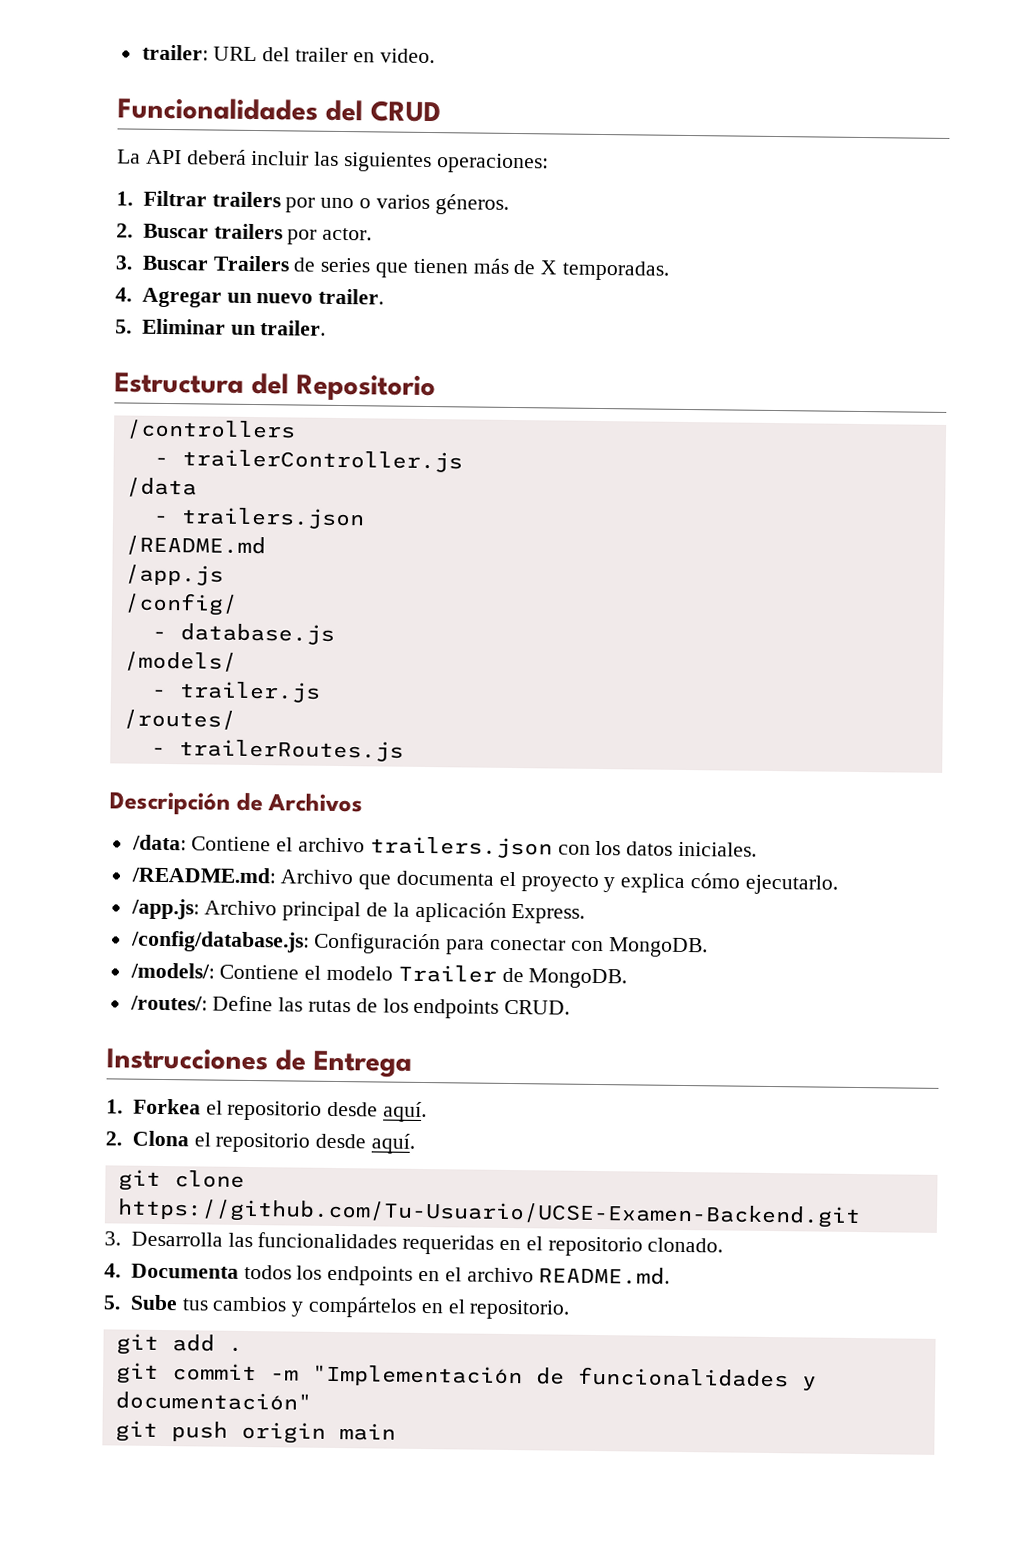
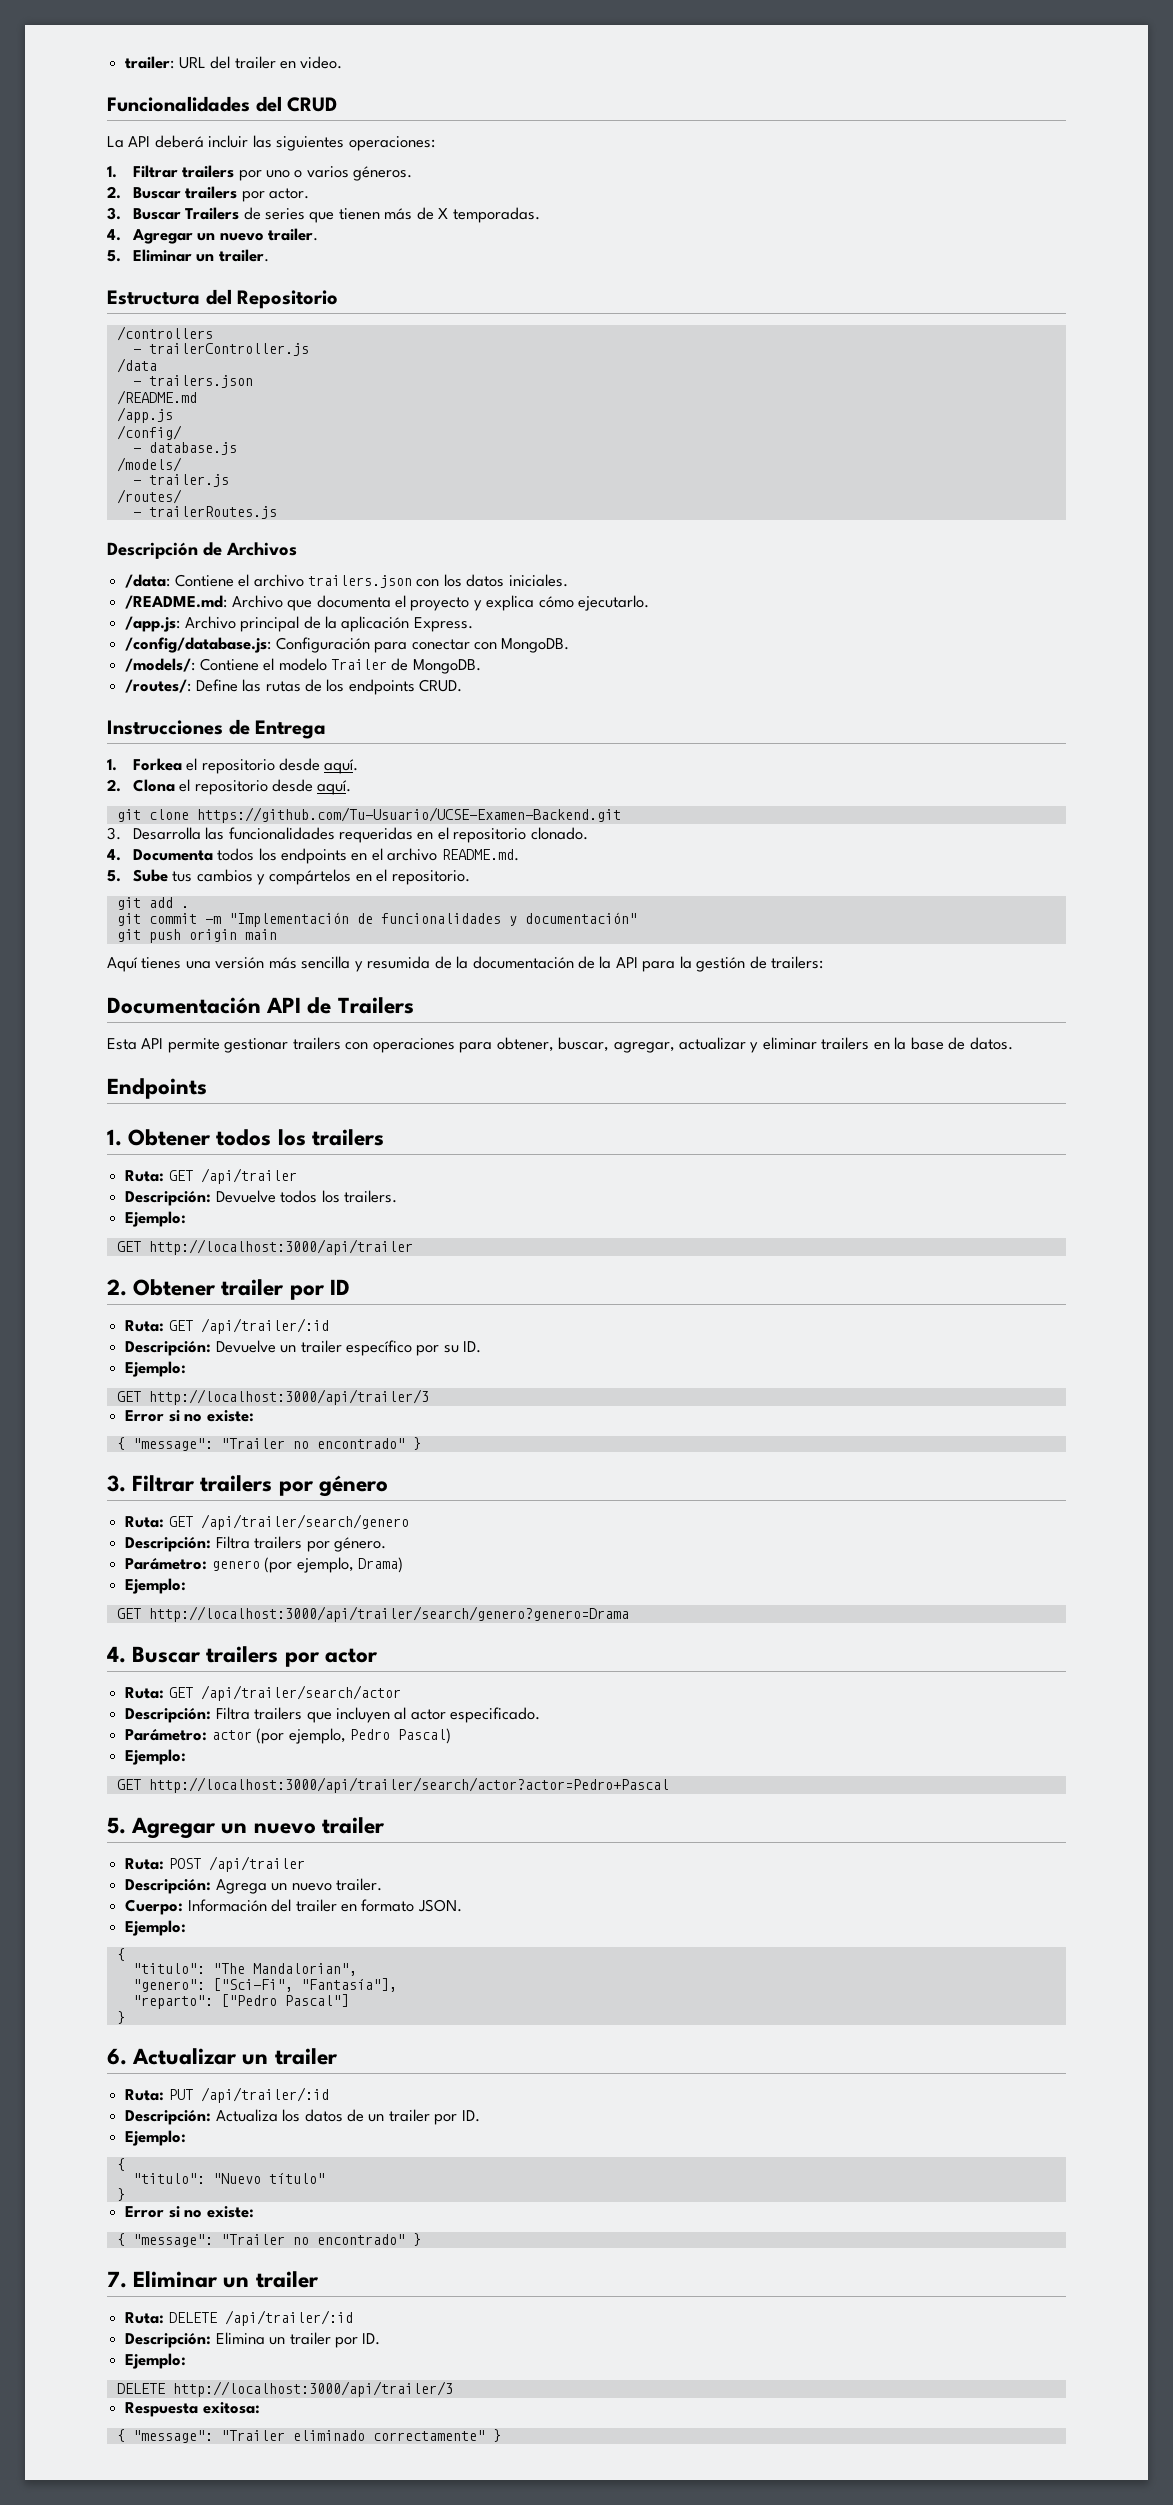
+ Aquí tienes una versión más sencilla y resumida de la documentación de la API para la gestión de trailers:
+ Documentación API de Trailers
+ Esta API permite gestionar trailers con operaciones para obtener, buscar, agregar, actualizar y eliminar trailers en la base de datos.
+ Endpoints
+ 1. Obtener todos los trailers
+ Ruta: GET /api/trailer
+ Descripción: Devuelve todos los trailers.
+ Ejemplo:
+ GET http://localhost:3000/api/trailer
+ 2. Obtener trailer por ID
+ Ruta: GET /api/trailer/:id
+ Descripción: Devuelve un trailer específico por su ID.
+ Ejemplo:
+ GET http://localhost:3000/api/trailer/3
+ Error si no existe:
+ { "message": "Trailer no encontrado" }
+ 3. Filtrar trailers por género
+ Ruta: GET /api/trailer/search/genero
+ Descripción: Filtra trailers por género.
+ Parámetro: genero (por ejemplo, Drama)
+ Ejemplo:
+ GET http://localhost:3000/api/trailer/search/genero?genero=Drama
+ 4. Buscar trailers por actor
+ Ruta: GET /api/trailer/search/actor
+ Descripción: Filtra trailers que incluyen al actor especificado.
+ Parámetro: actor (por ejemplo, Pedro Pascal)
+ Ejemplo:
+ GET http://localhost:3000/api/trailer/search/actor?actor=Pedro+Pascal
+ 5. Agregar un nuevo trailer
+ Ruta: POST /api/trailer
+ Descripción: Agrega un nuevo trailer.
+ Cuerpo: Información del trailer en formato JSON.
+ Ejemplo:
+ {
+ "titulo": "The Mandalorian",
+ "genero": ["Sci-Fi", "Fantasía"],
+ "reparto": ["Pedro Pascal"]
+ }
+ 6. Actualizar un trailer
+ Ruta: PUT /api/trailer/:id
+ Descripción: Actualiza los datos de un trailer por ID.
+ Ejemplo:
+ {
+ "titulo": "Nuevo título"
+ }
+ Error si no existe:
+ { "message": "Trailer no encontrado" }
+ 7. Eliminar un trailer
+ Ruta: DELETE /api/trailer/:id
+ Descripción: Elimina un trailer por ID.
+ Ejemplo:
+ DELETE http://localhost:3000/api/trailer/3
+ Respuesta exitosa:
+ { "message": "Trailer eliminado correctamente" }

